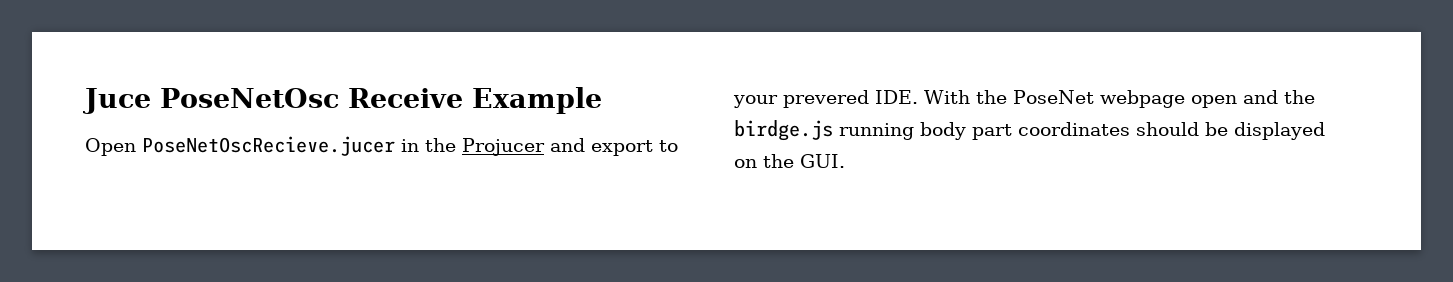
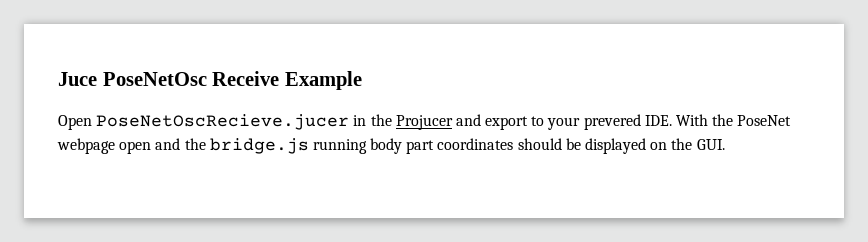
- Open PoseNetOscRecieve.jucer in the Projucer and export to your prevered IDE. With the PoseNet webpage open and the birdge.js running body part coordinates should be displayed on the GUI.
+ Open PoseNetOscRecieve.jucer in the Projucer and export to your prevered IDE. With the PoseNet webpage open and the bridge.js running body part coordinates should be displayed on the GUI.

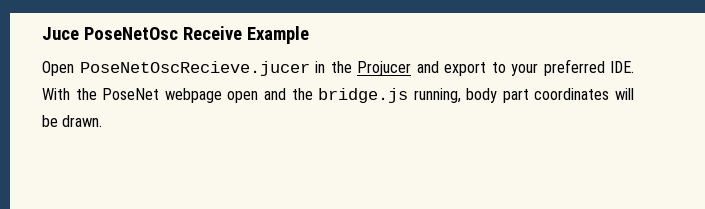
- Open PoseNetOscRecieve.jucer in the Projucer and export to your prevered IDE. With the PoseNet webpage open and the bridge.js running body part coordinates should be displayed on the GUI.
+ Open PoseNetOscRecieve.jucer in the Projucer and export to your preferred IDE. With the PoseNet webpage open and the bridge.js running, body part coordinates will be drawn.

